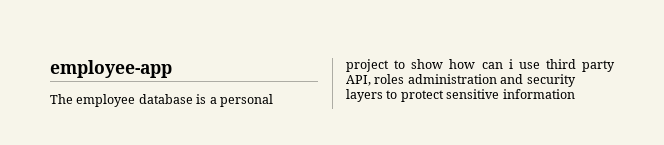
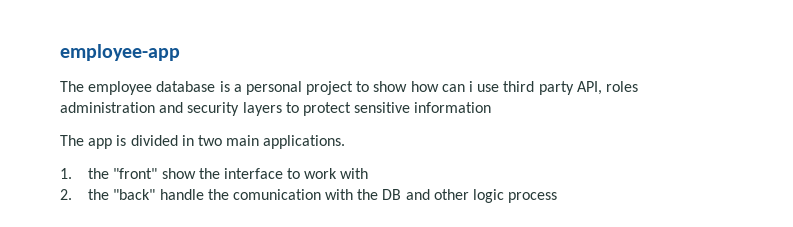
+ The app is divided in two main applications.
+ 1. the "front" show the interface to work with
+ 2. the "back" handle the comunication with the DB and other logic process

